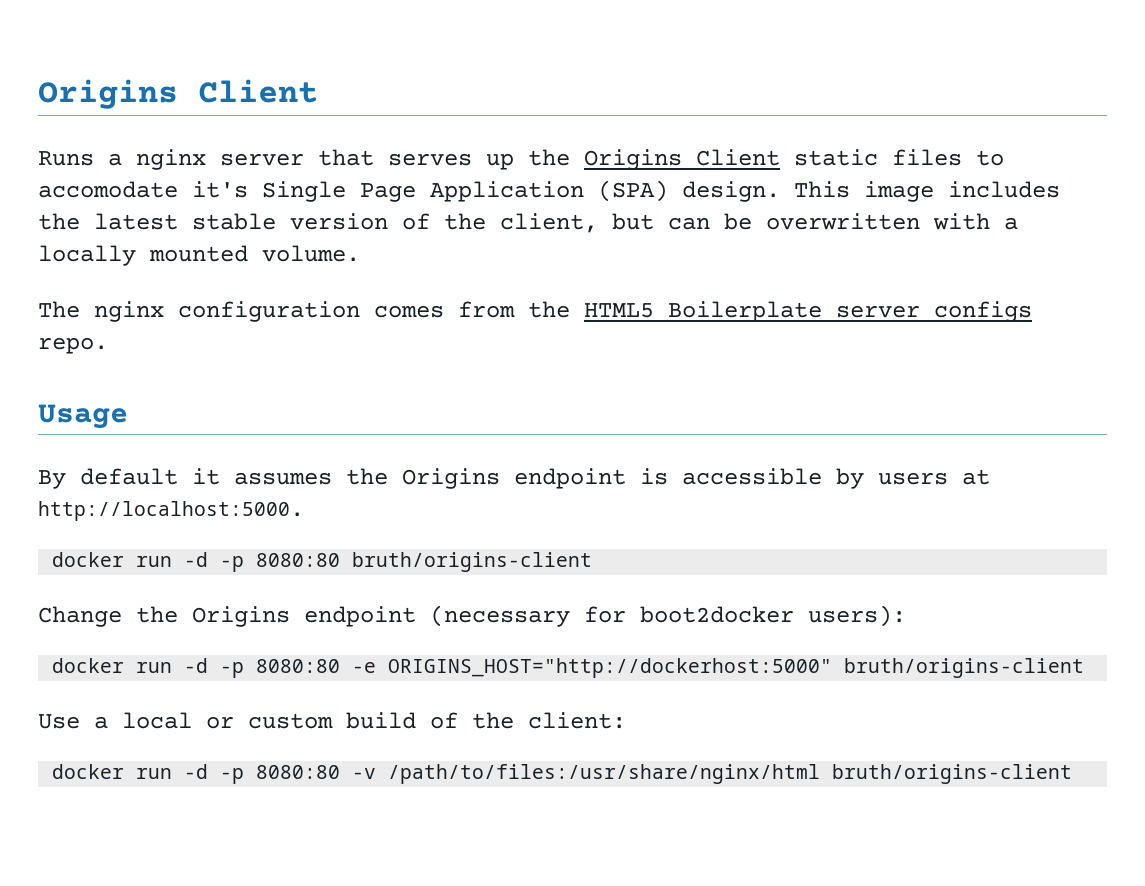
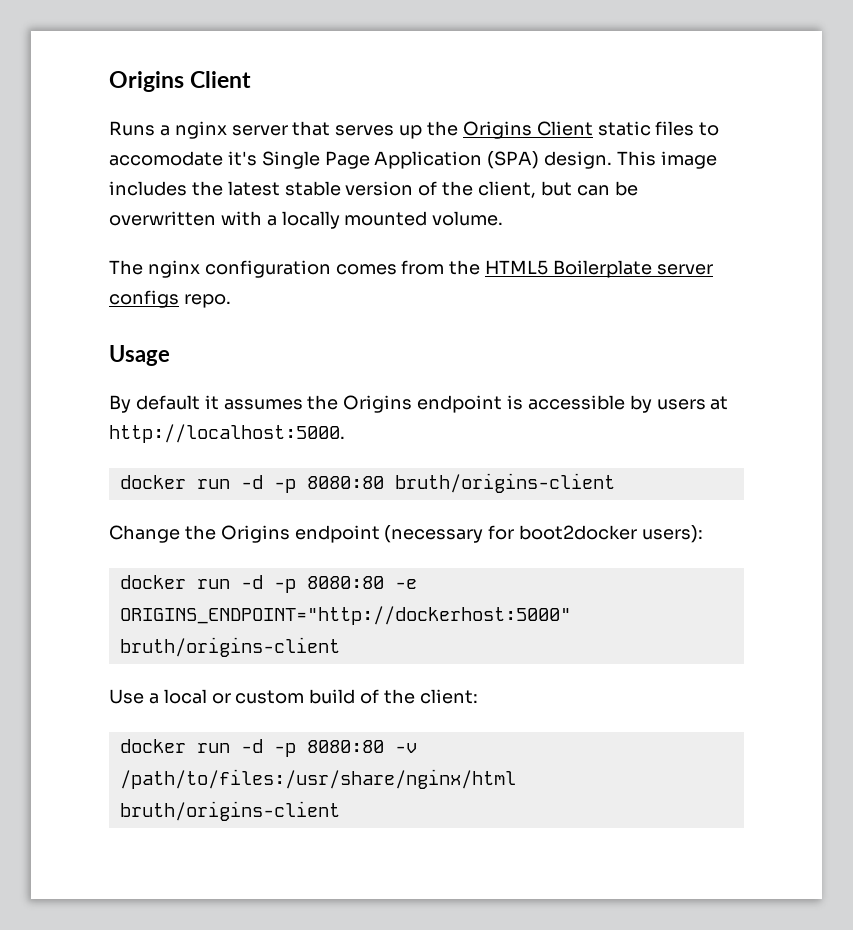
- docker run -d -p 8080:80 -e ORIGINS_HOST="http://dockerhost:5000" bruth/origins-client
+ docker run -d -p 8080:80 -e ORIGINS_ENDPOINT="http://dockerhost:5000" bruth/origins-client

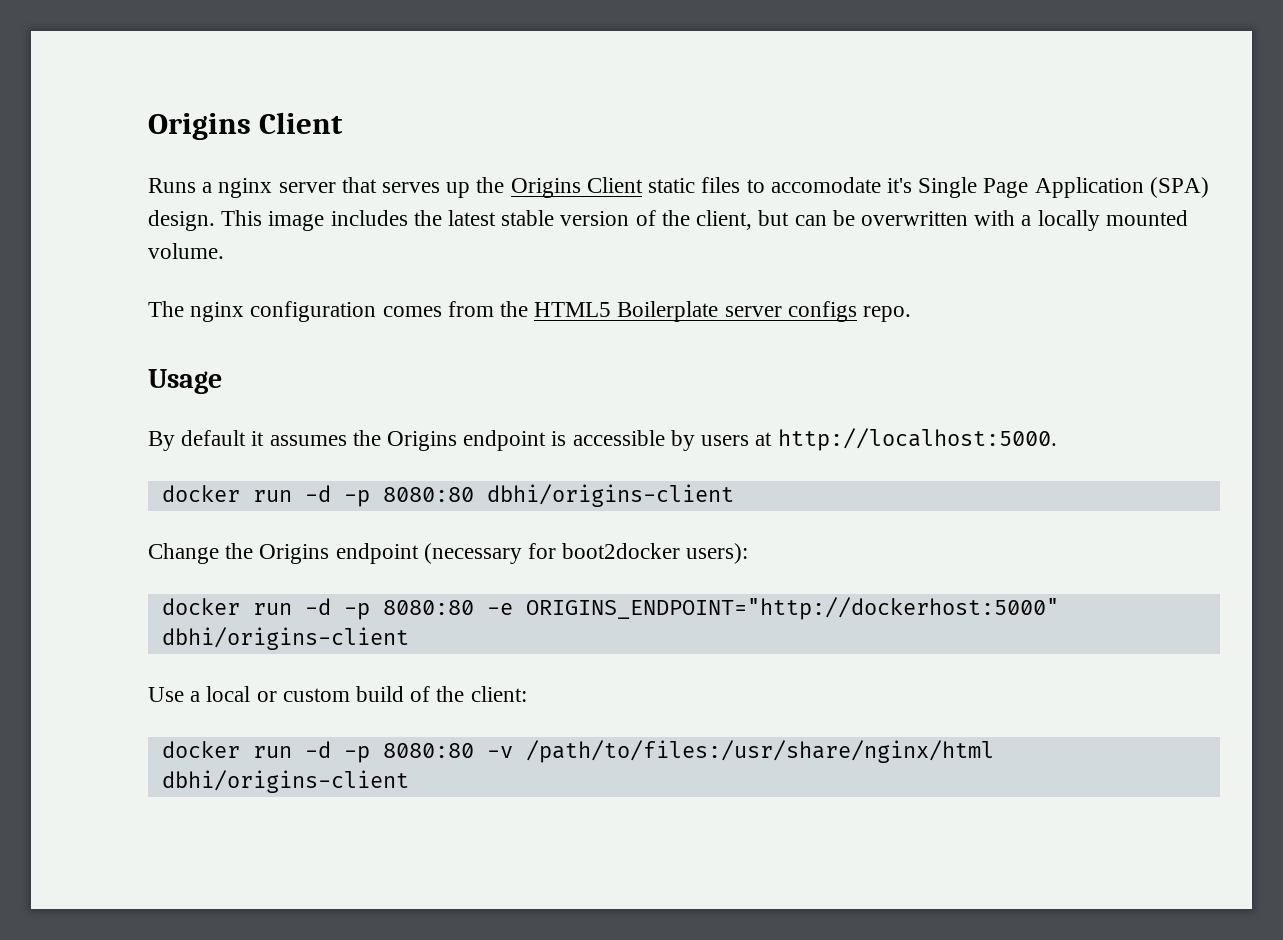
- docker run -d -p 8080:80 bruth/origins-client
+ docker run -d -p 8080:80 dbhi/origins-client
- docker run -d -p 8080:80 -e ORIGINS_ENDPOINT="http://dockerhost:5000" bruth/origins-client
+ docker run -d -p 8080:80 -e ORIGINS_ENDPOINT="http://dockerhost:5000" dbhi/origins-client
- docker run -d -p 8080:80 -v /path/to/files:/usr/share/nginx/html bruth/origins-client
+ docker run -d -p 8080:80 -v /path/to/files:/usr/share/nginx/html dbhi/origins-client

